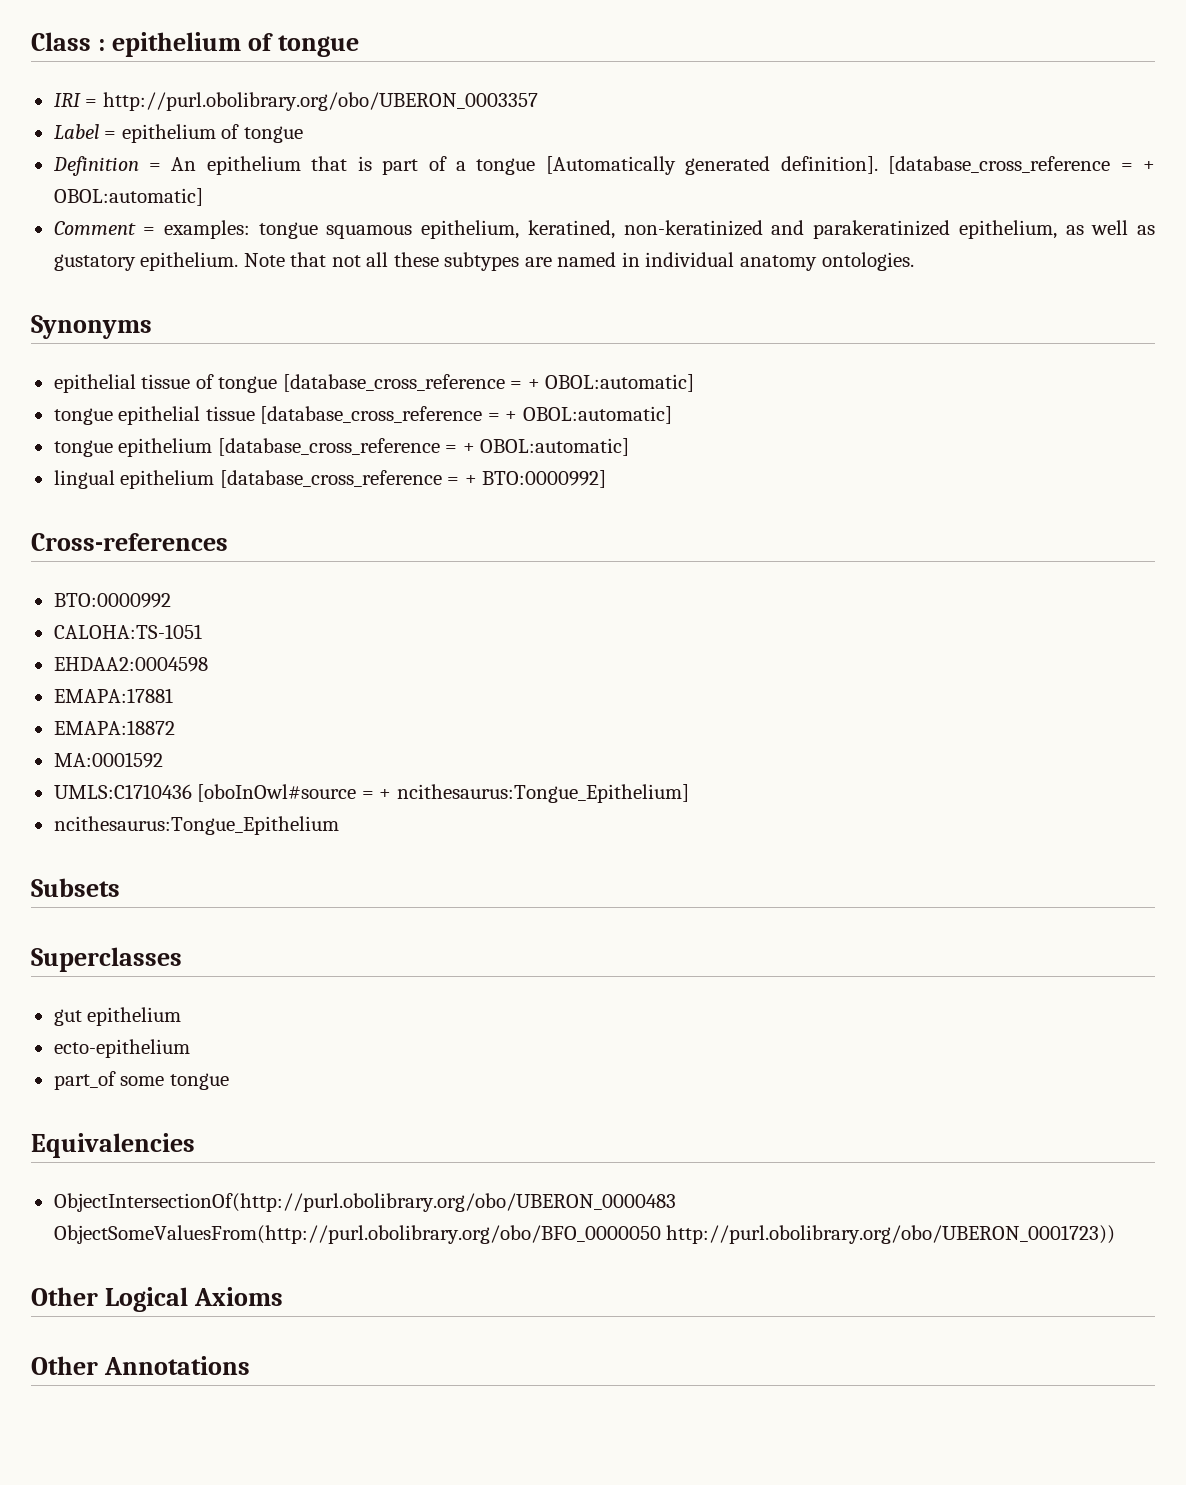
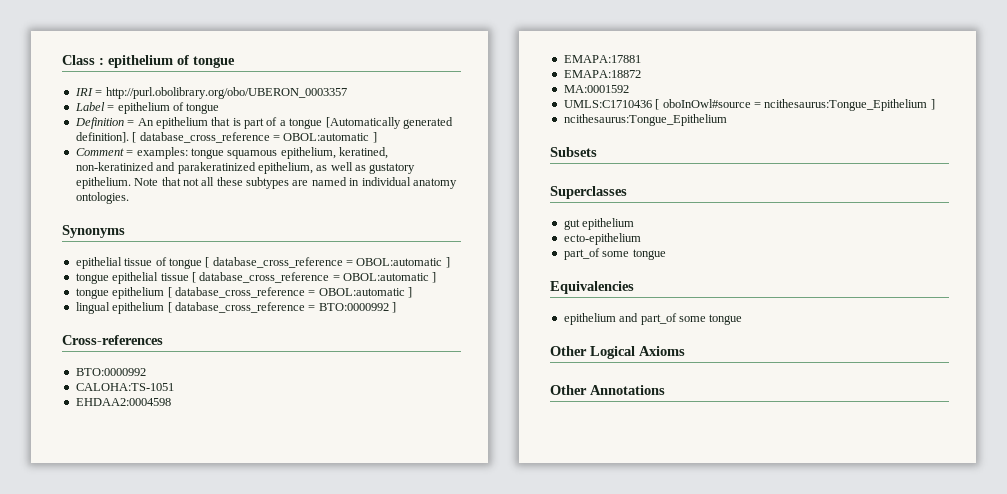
- Definition = An epithelium that is part of a tongue [Automatically generated definition]. [database_cross_reference = + OBOL:automatic]
+ Definition = An epithelium that is part of a tongue [Automatically generated definition]. [ database_cross_reference = OBOL:automatic ]
- epithelial tissue of tongue [database_cross_reference = + OBOL:automatic]
- tongue epithelial tissue [database_cross_reference = + OBOL:automatic]
- tongue epithelium [database_cross_reference = + OBOL:automatic]
- lingual epithelium [database_cross_reference = + BTO:0000992]
+ epithelial tissue of tongue [ database_cross_reference = OBOL:automatic ]
+ tongue epithelial tissue [ database_cross_reference = OBOL:automatic ]
+ tongue epithelium [ database_cross_reference = OBOL:automatic ]
+ lingual epithelium [ database_cross_reference = BTO:0000992 ]
- UMLS:C1710436 [oboInOwl#source = + ncithesaurus:Tongue_Epithelium]
+ UMLS:C1710436 [ oboInOwl#source = ncithesaurus:Tongue_Epithelium ]
- ObjectIntersectionOf(http://purl.obolibrary.org/obo/UBERON_0000483 ObjectSomeValuesFrom(http://purl.obolibrary.org/obo/BFO_0000050 http://purl.obolibrary.org/obo/UBERON_0001723))
+ epithelium and part_of some tongue

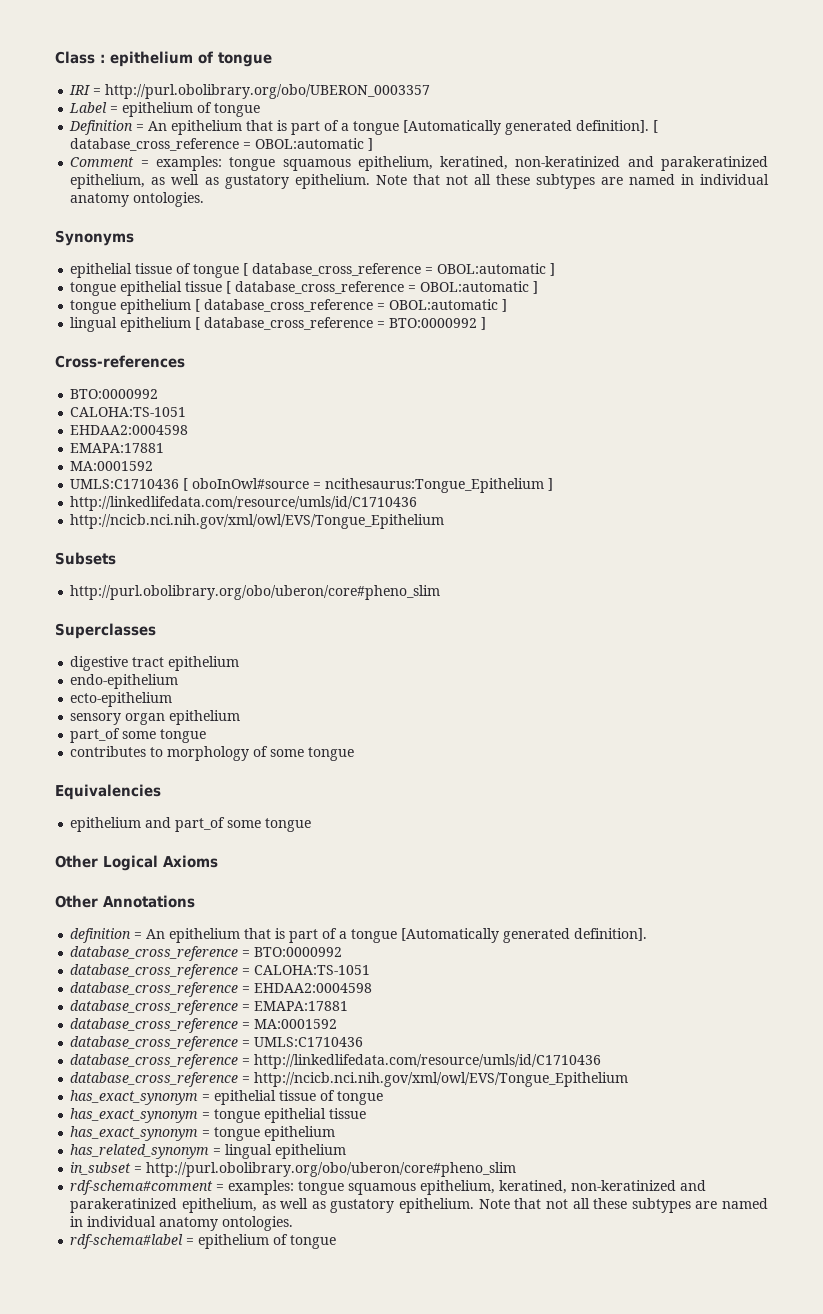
- EMAPA:18872
  UMLS:C1710436 [ oboInOwl#source = ncithesaurus:Tongue_Epithelium ]
- ncithesaurus:Tongue_Epithelium
+ http://linkedlifedata.com/resource/umls/id/C1710436
+ http://ncicb.nci.nih.gov/xml/owl/EVS/Tongue_Epithelium
  Subsets
+ http://purl.obolibrary.org/obo/uberon/core#pheno_slim
- gut epithelium
+ digestive tract epithelium
+ endo-epithelium
  ecto-epithelium
+ sensory organ epithelium
  part_of some tongue
+ contributes to morphology of some tongue
+ definition = An epithelium that is part of a tongue [Automatically generated definition].
+ database_cross_reference = BTO:0000992
+ database_cross_reference = CALOHA:TS-1051
+ database_cross_reference = EHDAA2:0004598
+ database_cross_reference = EMAPA:17881
+ database_cross_reference = MA:0001592
+ database_cross_reference = UMLS:C1710436
+ database_cross_reference = http://linkedlifedata.com/resource/umls/id/C1710436
+ database_cross_reference = http://ncicb.nci.nih.gov/xml/owl/EVS/Tongue_Epithelium
+ has_exact_synonym = epithelial tissue of tongue
+ has_exact_synonym = tongue epithelial tissue
+ has_exact_synonym = tongue epithelium
+ has_related_synonym = lingual epithelium
+ in_subset = http://purl.obolibrary.org/obo/uberon/core#pheno_slim
+ rdf-schema#comment = examples: tongue squamous epithelium, keratined, non-keratinized and parakeratinized epithelium, as well as gustatory epithelium. Note that not all these subtypes are named in individual anatomy ontologies.
+ rdf-schema#label = epithelium of tongue

